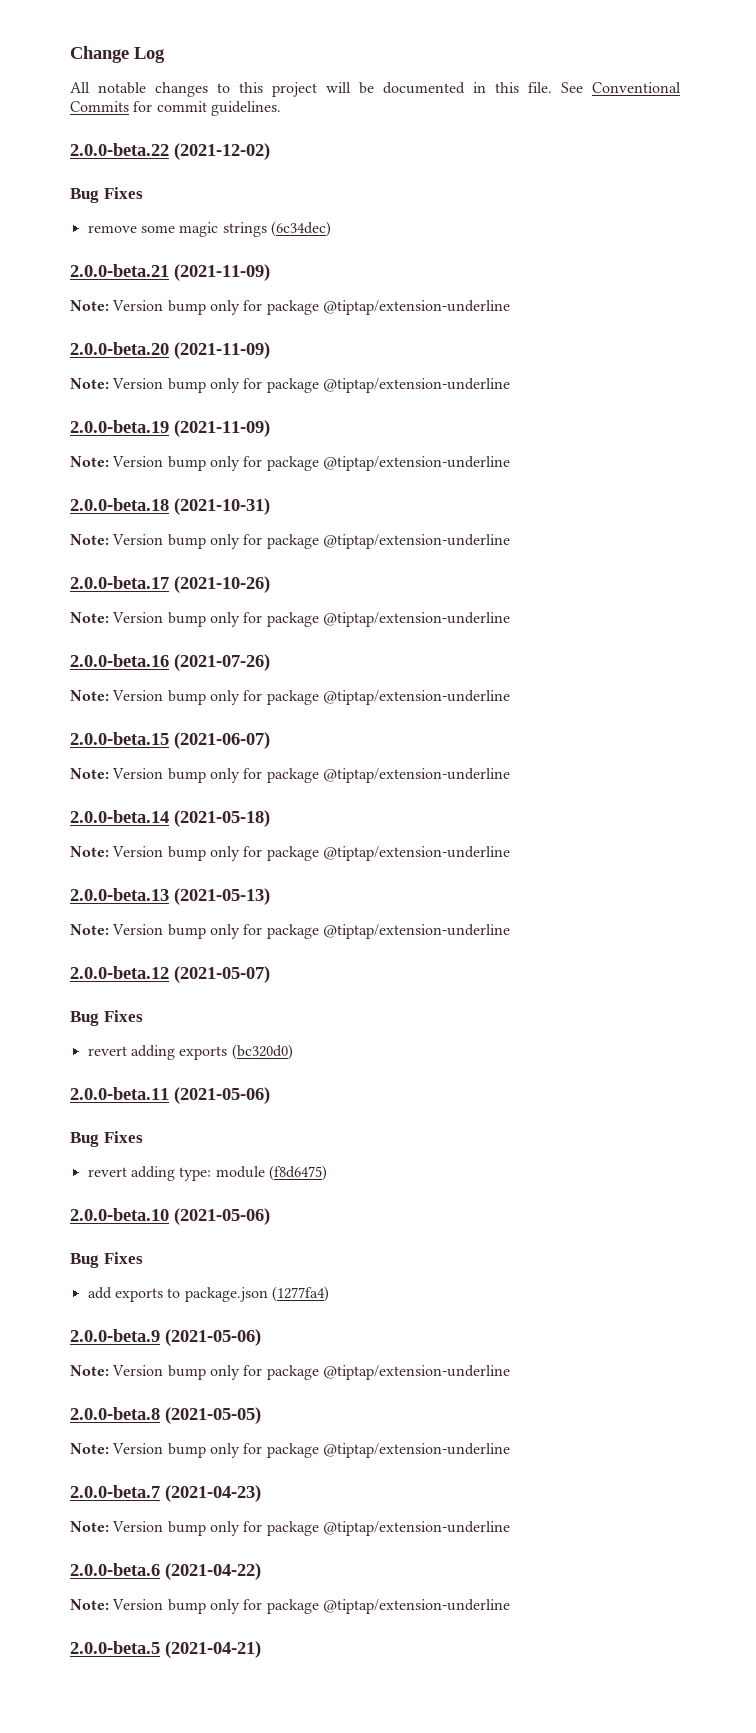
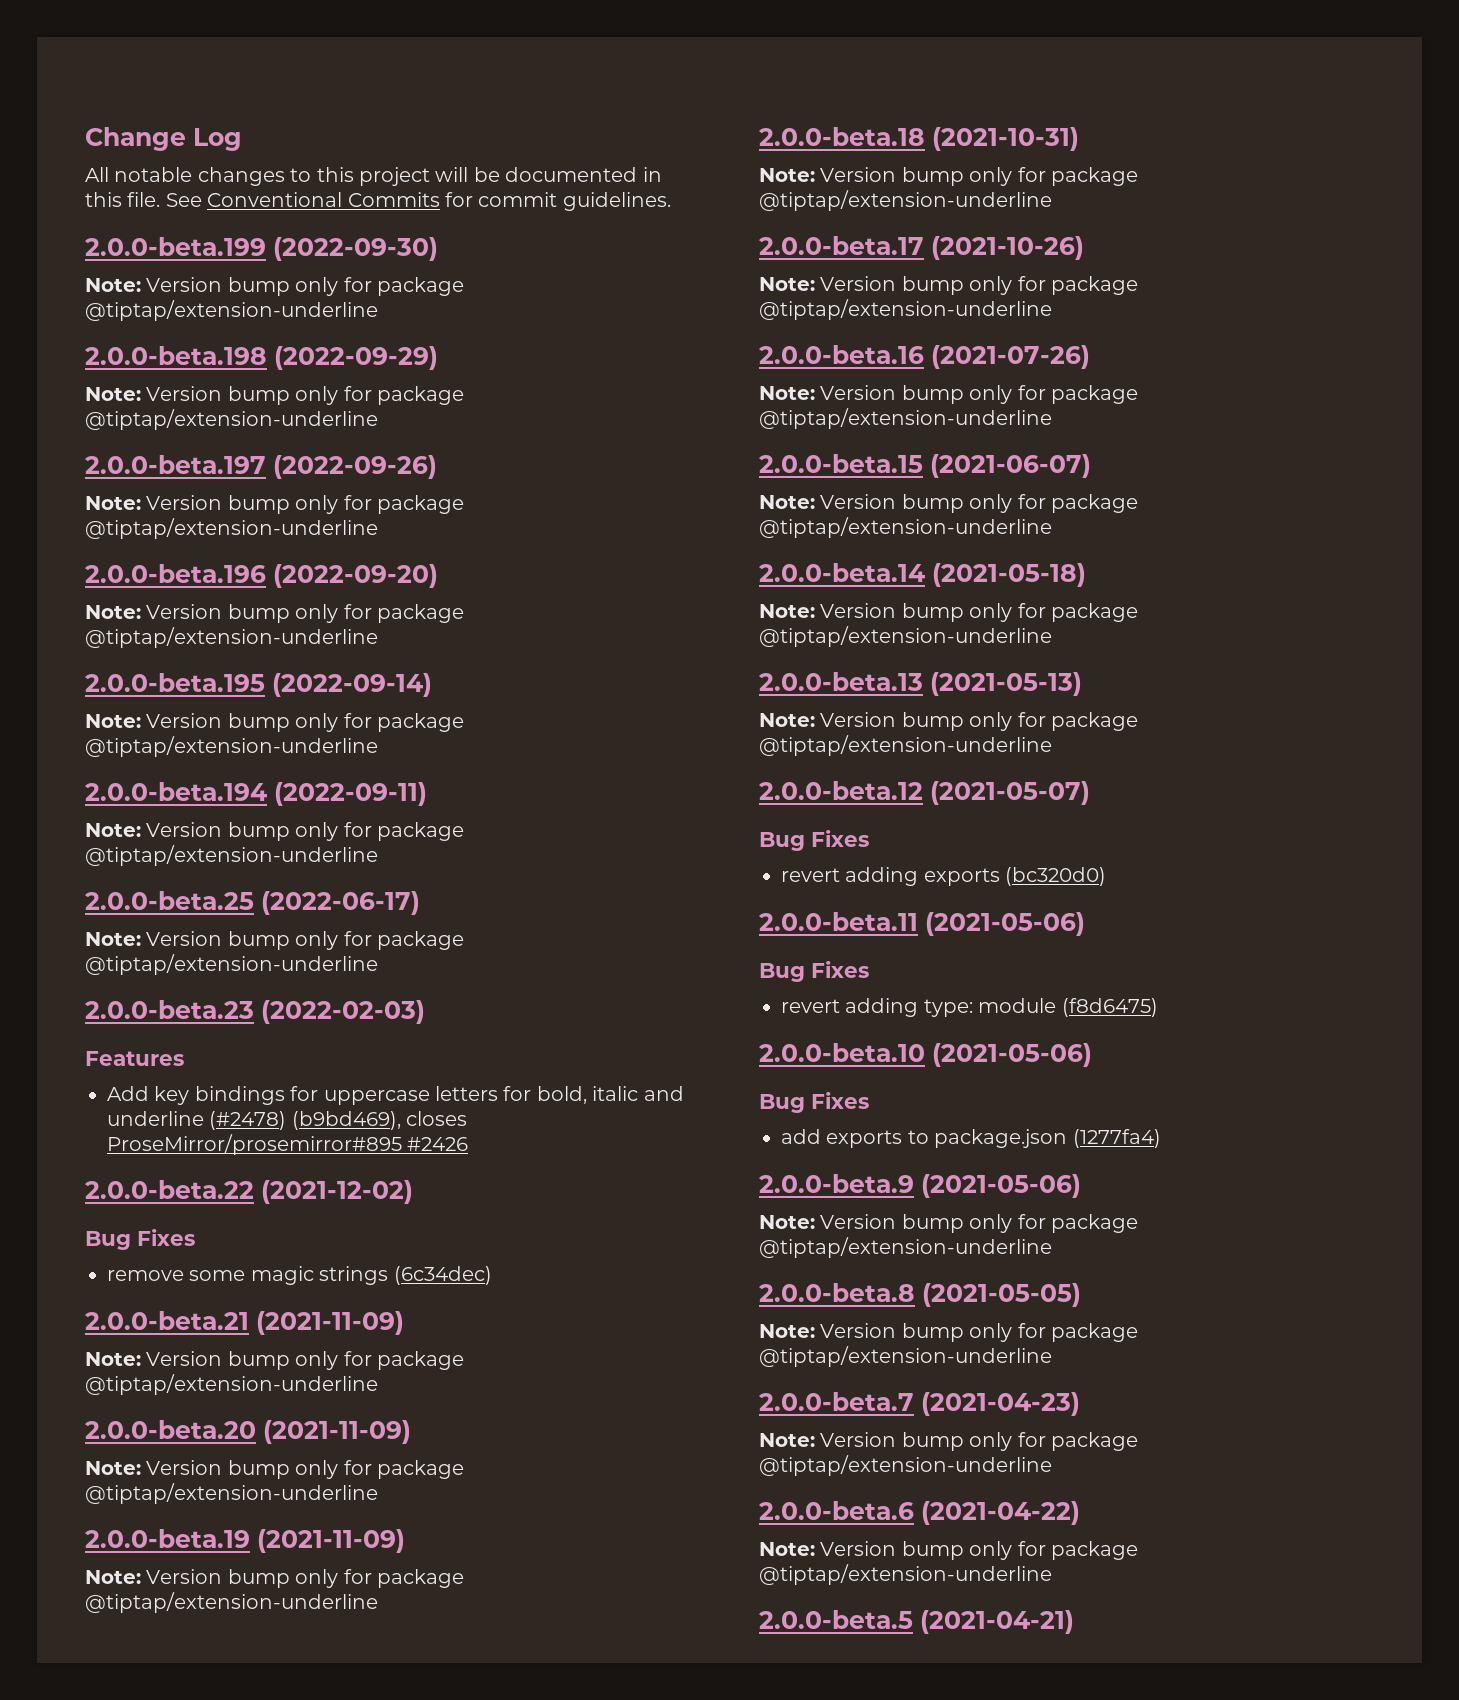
+ 2.0.0-beta.199 (2022-09-30)
+ Note: Version bump only for package @tiptap/extension-underline
+ 2.0.0-beta.198 (2022-09-29)
+ Note: Version bump only for package @tiptap/extension-underline
+ 2.0.0-beta.197 (2022-09-26)
+ Note: Version bump only for package @tiptap/extension-underline
+ 2.0.0-beta.196 (2022-09-20)
+ Note: Version bump only for package @tiptap/extension-underline
+ 2.0.0-beta.195 (2022-09-14)
+ Note: Version bump only for package @tiptap/extension-underline
+ 2.0.0-beta.194 (2022-09-11)
+ Note: Version bump only for package @tiptap/extension-underline
+ 2.0.0-beta.25 (2022-06-17)
+ Note: Version bump only for package @tiptap/extension-underline
+ 2.0.0-beta.23 (2022-02-03)
+ Features
+ Add key bindings for uppercase letters for bold, italic and underline (#2478) (b9bd469), closes ProseMirror/prosemirror#895 #2426

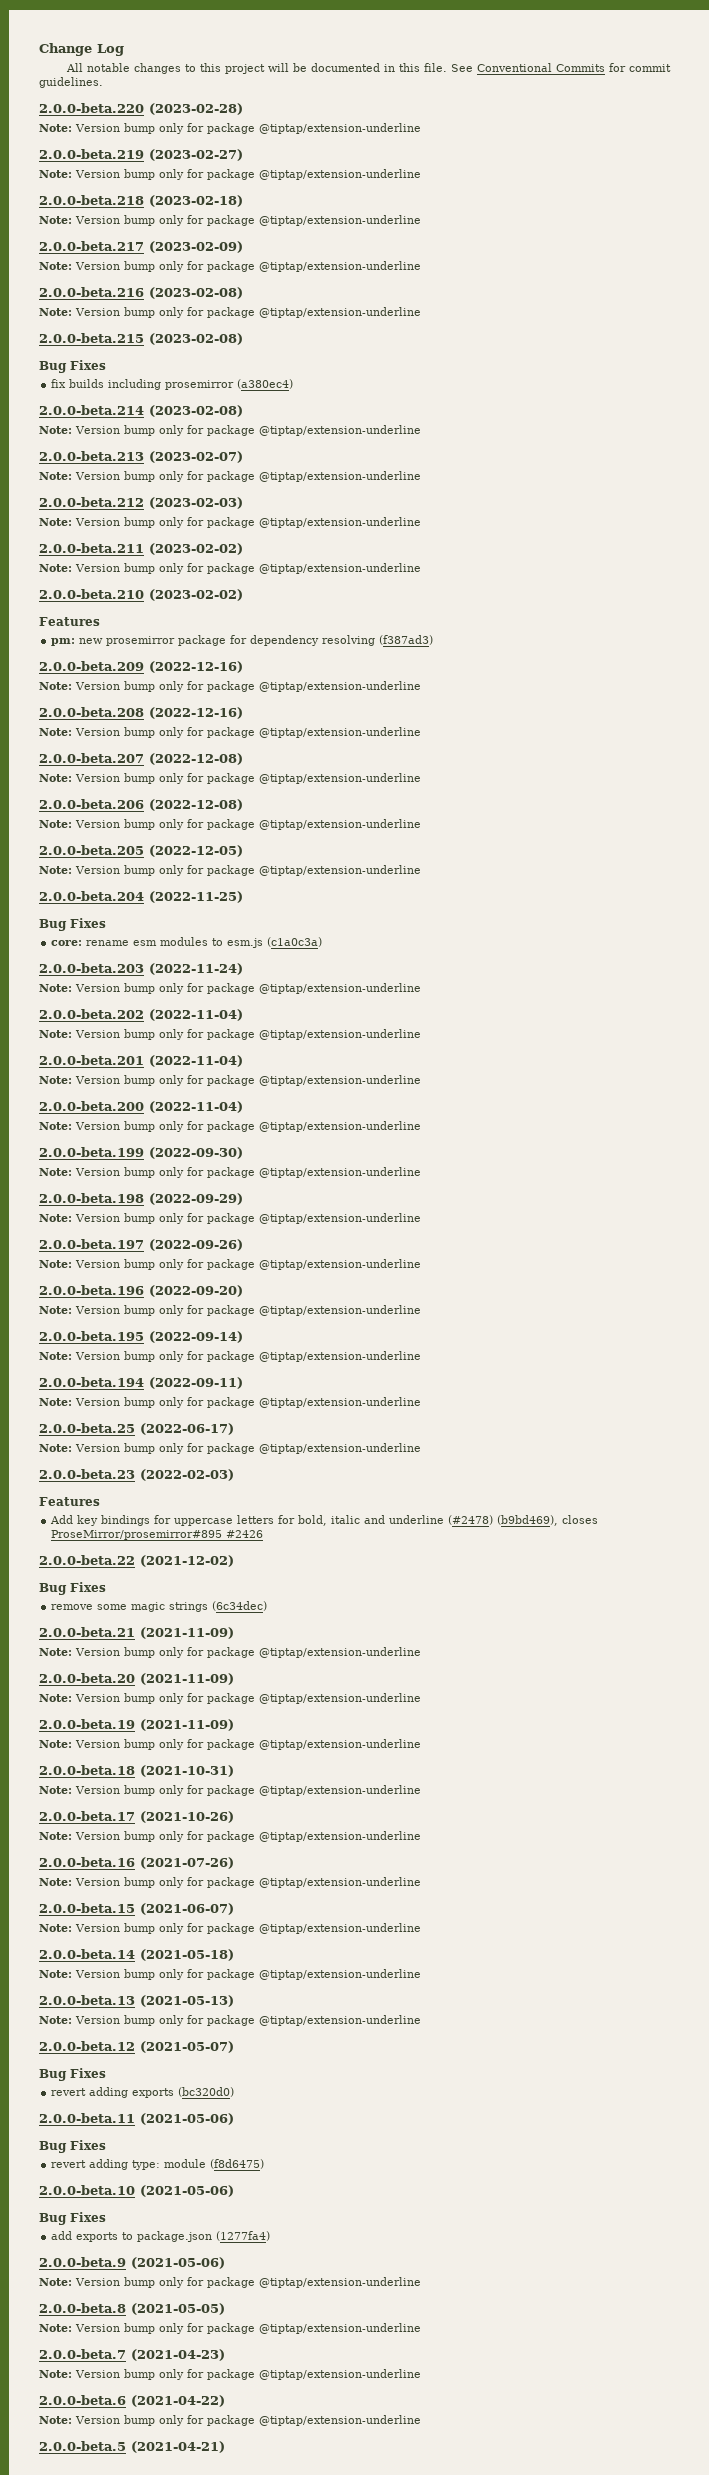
+ 2.0.0-beta.220 (2023-02-28)
+ Note: Version bump only for package @tiptap/extension-underline
+ 2.0.0-beta.219 (2023-02-27)
+ Note: Version bump only for package @tiptap/extension-underline
+ 2.0.0-beta.218 (2023-02-18)
+ Note: Version bump only for package @tiptap/extension-underline
+ 2.0.0-beta.217 (2023-02-09)
+ Note: Version bump only for package @tiptap/extension-underline
+ 2.0.0-beta.216 (2023-02-08)
+ Note: Version bump only for package @tiptap/extension-underline
+ 2.0.0-beta.215 (2023-02-08)
+ Bug Fixes
+ fix builds including prosemirror (a380ec4)
+ 2.0.0-beta.214 (2023-02-08)
+ Note: Version bump only for package @tiptap/extension-underline
+ 2.0.0-beta.213 (2023-02-07)
+ Note: Version bump only for package @tiptap/extension-underline
+ 2.0.0-beta.212 (2023-02-03)
+ Note: Version bump only for package @tiptap/extension-underline
+ 2.0.0-beta.211 (2023-02-02)
+ Note: Version bump only for package @tiptap/extension-underline
+ 2.0.0-beta.210 (2023-02-02)
+ Features
+ pm: new prosemirror package for dependency resolving (f387ad3)
+ 2.0.0-beta.209 (2022-12-16)
+ Note: Version bump only for package @tiptap/extension-underline
+ 2.0.0-beta.208 (2022-12-16)
+ Note: Version bump only for package @tiptap/extension-underline
+ 2.0.0-beta.207 (2022-12-08)
+ Note: Version bump only for package @tiptap/extension-underline
+ 2.0.0-beta.206 (2022-12-08)
+ Note: Version bump only for package @tiptap/extension-underline
+ 2.0.0-beta.205 (2022-12-05)
+ Note: Version bump only for package @tiptap/extension-underline
+ 2.0.0-beta.204 (2022-11-25)
+ Bug Fixes
+ core: rename esm modules to esm.js (c1a0c3a)
+ 2.0.0-beta.203 (2022-11-24)
+ Note: Version bump only for package @tiptap/extension-underline
+ 2.0.0-beta.202 (2022-11-04)
+ Note: Version bump only for package @tiptap/extension-underline
+ 2.0.0-beta.201 (2022-11-04)
+ Note: Version bump only for package @tiptap/extension-underline
+ 2.0.0-beta.200 (2022-11-04)
+ Note: Version bump only for package @tiptap/extension-underline

